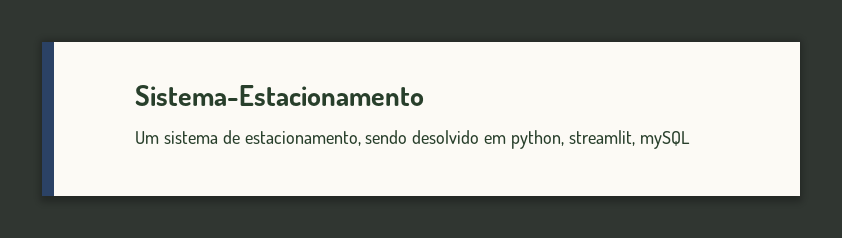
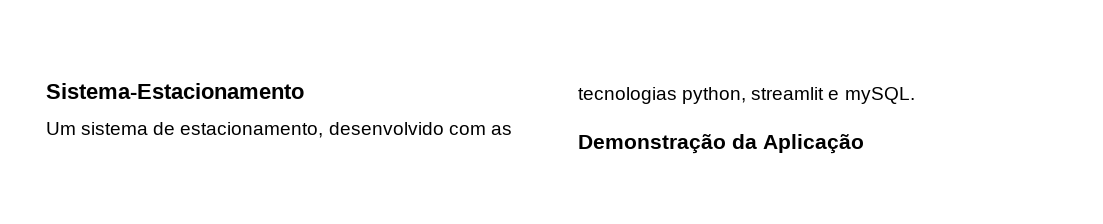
- Um sistema de estacionamento, sendo desolvido em python, streamlit, mySQL
+ Um sistema de estacionamento, desenvolvido com as tecnologias python, streamlit e mySQL.
+ Demonstração da Aplicação

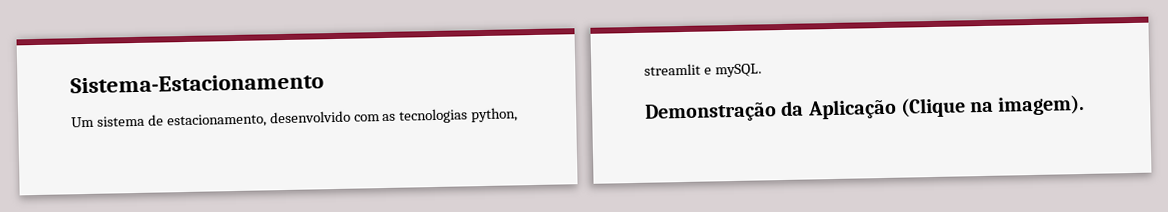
- Demonstração da Aplicação
+ Demonstração da Aplicação (Clique na imagem).

